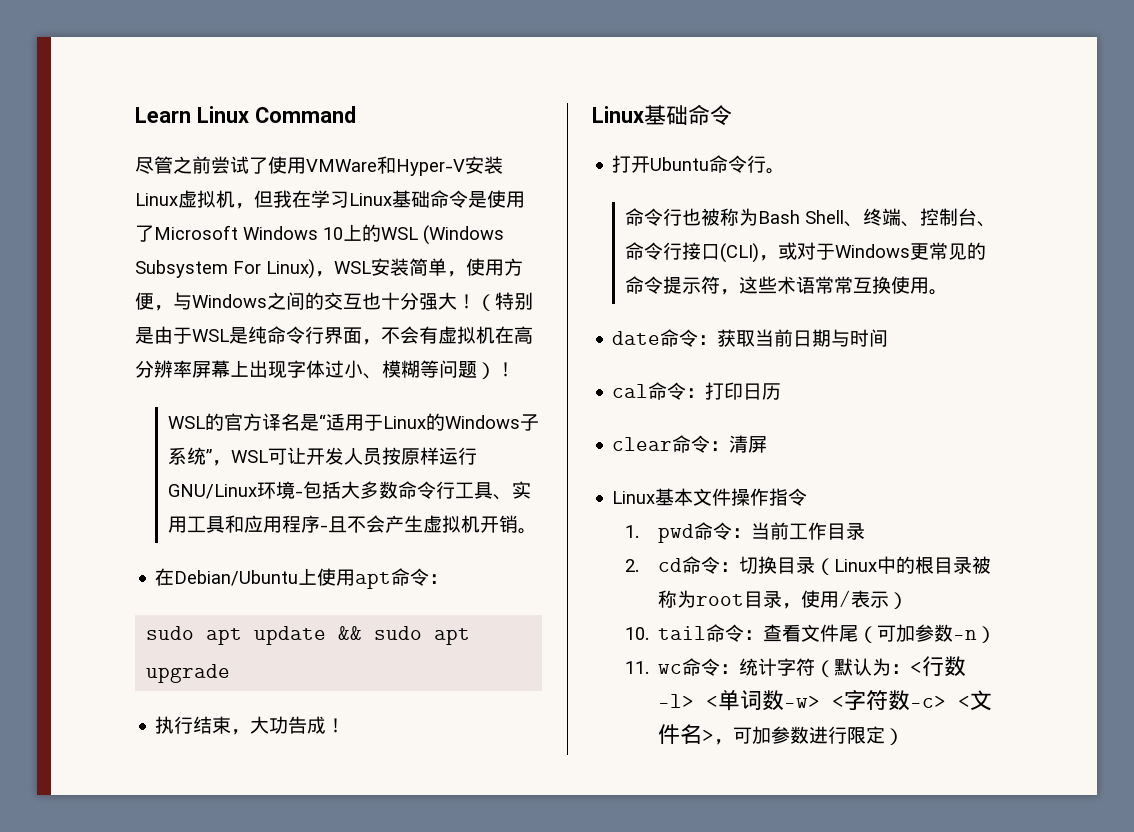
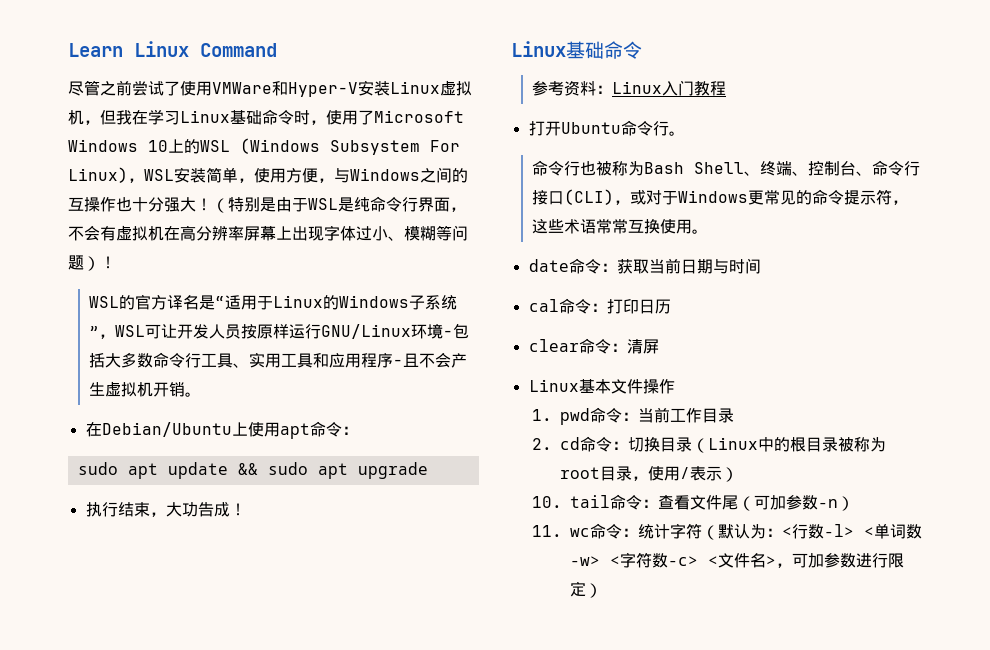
- 尽管之前尝试了使用VMWare和Hyper-V安装Linux虚拟机，但我在学习Linux基础命令是使用了Microsoft Windows 10上的WSL (Windows Subsystem For Linux)，WSL安装简单，使用方便，与Windows之间的交互也十分强大！
+ 尽管之前尝试了使用VMWare和Hyper-V安装Linux虚拟机，但我在学习Linux基础命令时，使用了Microsoft Windows 10上的WSL (Windows Subsystem For Linux)，WSL安装简单，使用方便，与Windows之间的互操作也十分强大！
+ 参考资料：Linux入门教程
- Linux基本文件操作指令
+ Linux基本文件操作

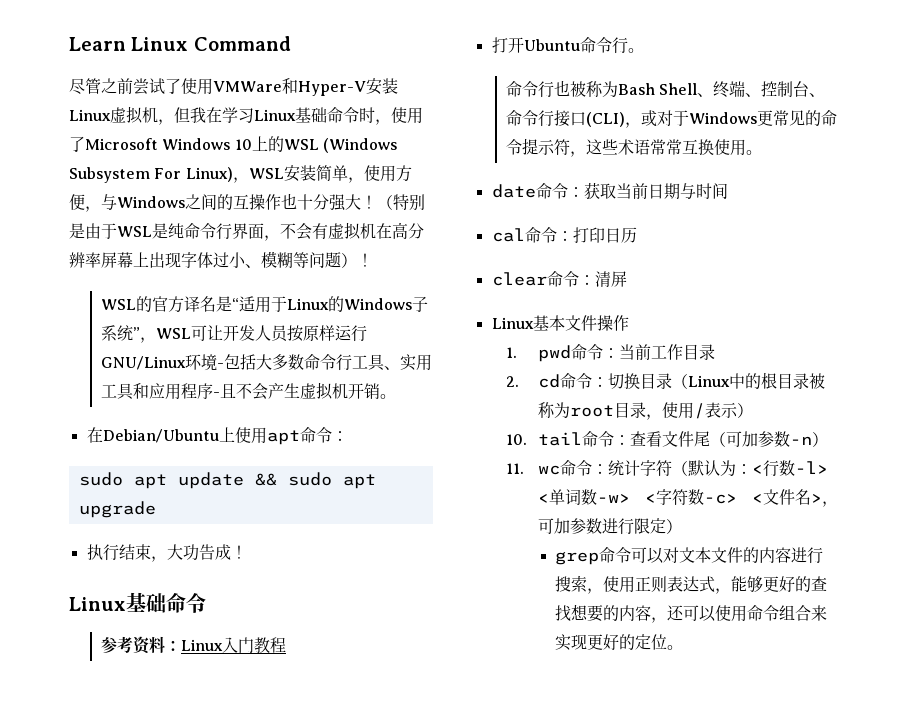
+ grep命令可以对文本文件的内容进行搜索，使用正则表达式，能够更好的查找想要的内容，还可以使用命令组合来实现更好的定位。

